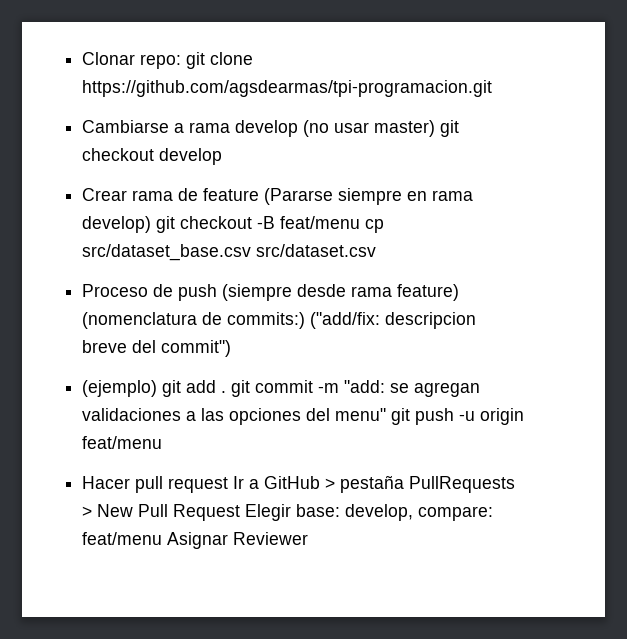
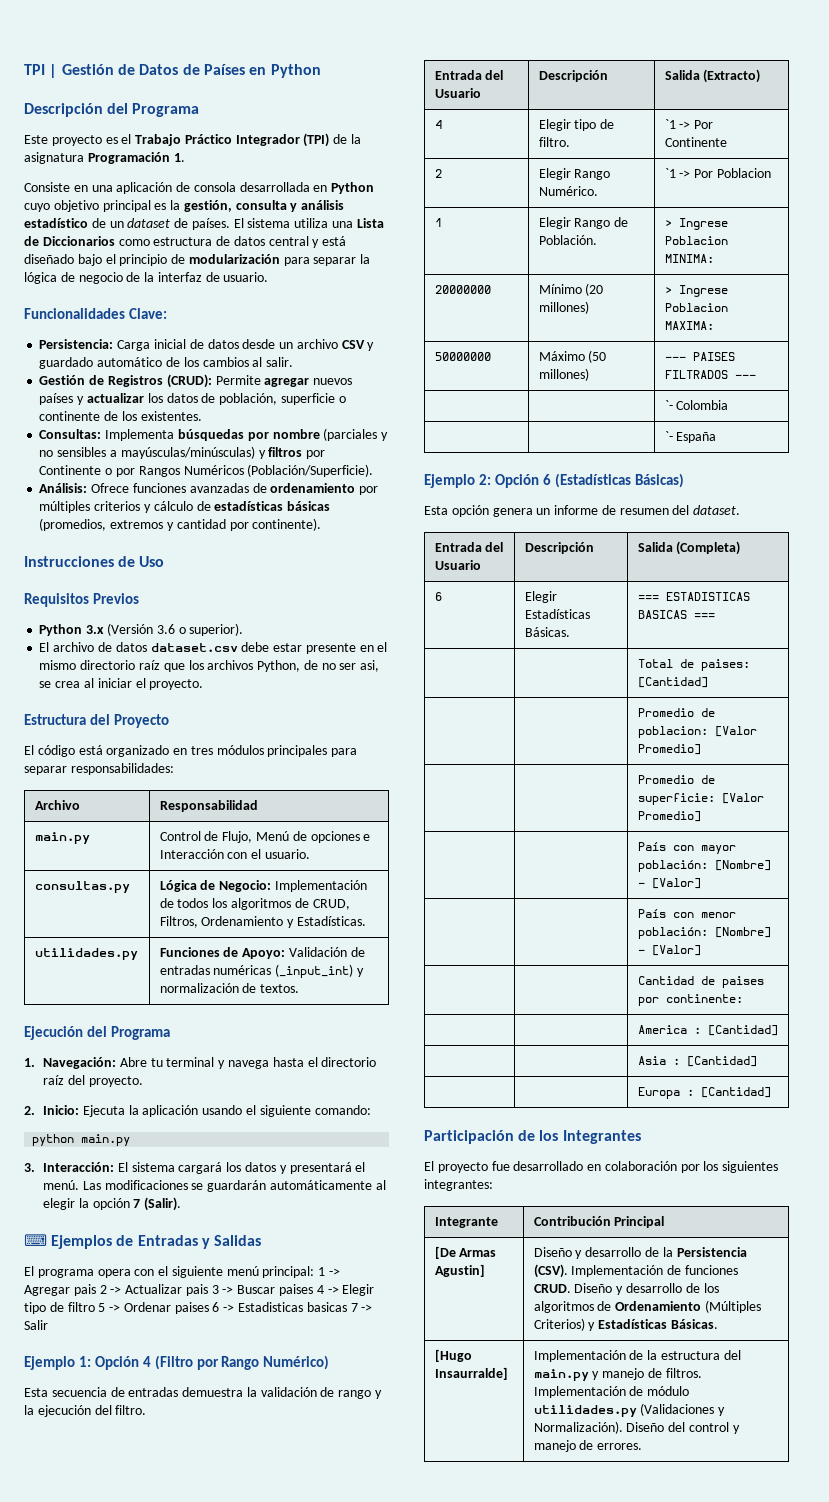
- Clonar repo: git clone https://github.com/agsdearmas/tpi-programacion.git
- Cambiarse a rama develop (no usar master) git checkout develop
- Crear rama de feature (Pararse siempre en rama develop) git checkout -B feat/menu cp src/dataset_base.csv src/dataset.csv
- Proceso de push (siempre desde rama feature) (nomenclatura de commits:) ("add/fix: descripcion breve del commit")
- (ejemplo) git add . git commit -m "add: se agregan validaciones a las opciones del menu" git push -u origin feat/menu
- Hacer pull request Ir a GitHub > pestaña PullRequests > New Pull Request Elegir base: develop, compare: feat/menu Asignar Reviewer
+ TPI | Gestión de Datos de Países en Python
+ Descripción del Programa
+ Este proyecto es el Trabajo Práctico Integrador (TPI) de la asignatura Programación 1.
+ Consiste en una aplicación de consola desarrollada en Python cuyo objetivo principal es la gestión, consulta y análisis estadístico de un dataset de países. El sistema utiliza una Lista de Diccionarios como estructura de datos central y está diseñado bajo el principio de modularización para separar la lógica de negocio de la interfaz de usuario.
+ Funcionalidades Clave:
+ Persistencia: Carga inicial de datos desde un archivo CSV y guardado automático de los cambios al salir.
+ Gestión de Registros (CRUD): Permite agregar nuevos países y actualizar los datos de población, superficie o continente de los existentes.
+ Consultas: Implementa búsquedas por nombre (parciales y no sensibles a mayúsculas/minúsculas) y filtros por Continente o por Rangos Numéricos (Población/Superficie).
+ Análisis: Ofrece funciones avanzadas de ordenamiento por múltiples criterios y cálculo de estadísticas básicas (promedios, extremos y cantidad por continente).
+ Instrucciones de Uso
+ Requisitos Previos
+ Python 3.x (Versión 3.6 o superior).
+ El archivo de datos dataset.csv debe estar presente en el mismo directorio raíz que los archivos Python, de no ser asi, se crea al iniciar el proyecto.
+ Estructura del Proyecto
+ El código está organizado en tres módulos principales para separar responsabilidades:
+ Archivo | Responsabilidad
+ main.py | Control de Flujo, Menú de opciones e Interacción con el usuario.
+ consultas.py | Lógica de Negocio: Implementación de todos los algoritmos de CRUD, Filtros, Ordenamiento y Estadísticas.
+ utilidades.py | Funciones de Apoyo: Validación de entradas numéricas (_input_int) y normalización de textos.
+ Ejecución del Programa
+ 1. Navegación: Abre tu terminal y navega hasta el directorio raíz del proyecto.
+ 2. Inicio: Ejecuta la aplicación usando el siguiente comando:
+ python main.py
+ 3. Interacción: El sistema cargará los datos y presentará el menú. Las modificaciones se guardarán automáticamente al elegir la opción 7 (Salir).
+ ⌨ Ejemplos de Entradas y Salidas
+ El programa opera con el siguiente menú principal: 1 -> Agregar pais 2 -> Actualizar pais 3 -> Buscar paises 4 -> Elegir tipo de filtro 5 -> Ordenar paises 6 -> Estadisticas basicas 7 -> Salir
+ Ejemplo 1: Opción 4 (Filtro por Rango Numérico)
+ Esta secuencia de entradas demuestra la validación de rango y la ejecución del filtro.
+ Entrada del Usuario | Descripción | Salida (Extracto)
+ 4 | Elegir tipo de filtro. | `1 -> Por Continente
+ 2 | Elegir Rango Numérico. | `1 -> Por Poblacion
+ 1 | Elegir Rango de Población. | > Ingrese Poblacion MINIMA:
+ 20000000 | Mínimo (20 millones) | > Ingrese Poblacion MAXIMA:
+ 50000000 | Máximo (50 millones) | --- PAISES FILTRADOS ---
+ | | `- Colombia
+ | | `- España
+ Ejemplo 2: Opción 6 (Estadísticas Básicas)
+ Esta opción genera un informe de resumen del dataset.
+ Entrada del Usuario | Descripción | Salida (Completa)
+ 6 | Elegir Estadísticas Básicas. | === ESTADISTICAS BASICAS ===
+ | | Total de paises: [Cantidad]
+ | | Promedio de poblacion: [Valor Promedio]
+ | | Promedio de superficie: [Valor Promedio]
+ | | País con mayor población: [Nombre] - [Valor]
+ | | País con menor población: [Nombre] - [Valor]
+ | | Cantidad de paises por continente:
+ | | America : [Cantidad]
+ | | Asia : [Cantidad]
+ | | Europa : [Cantidad]
+ Participación de los Integrantes
+ El proyecto fue desarrollado en colaboración por los siguientes integrantes:
+ Integrante | Contribución Principal
+ [De Armas Agustin] | Diseño y desarrollo de la Persistencia (CSV). Implementación de funciones CRUD. Diseño y desarrollo de los algoritmos de Ordenamiento (Múltiples Criterios) y Estadísticas Básicas.
+ [Hugo Insaurralde] | Implementación de la estructura del main.py y manejo de filtros. Implementación de módulo utilidades.py (Validaciones y Normalización). Diseño del control y manejo de errores.

